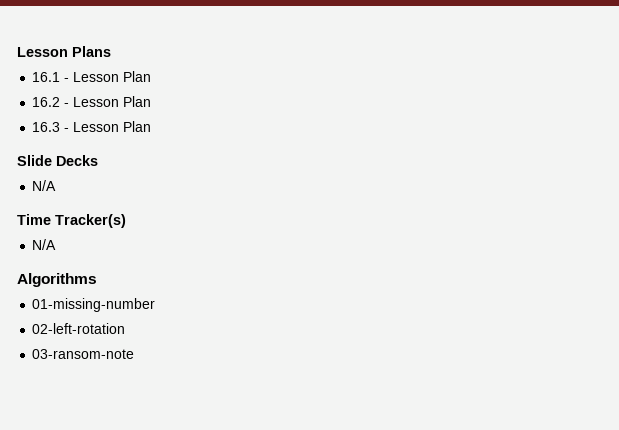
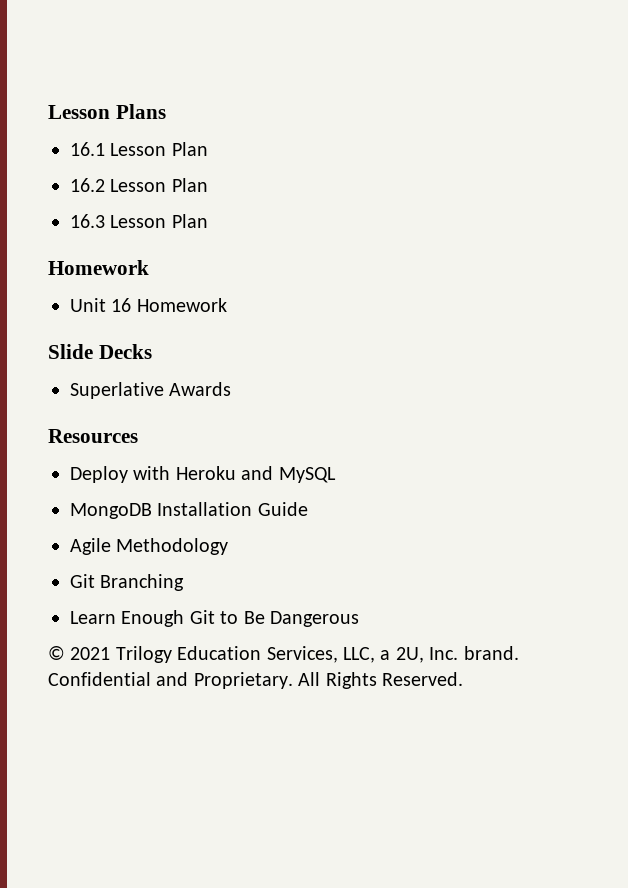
- 16.1 - Lesson Plan
+ 16.1 Lesson Plan
- 16.2 - Lesson Plan
+ 16.2 Lesson Plan
- 16.3 - Lesson Plan
+ 16.3 Lesson Plan
+ Homework
+ Unit 16 Homework
  Slide Decks
- N/A
- Time Tracker(s)
- N/A
- Algorithms
- 01-missing-number
- 02-left-rotation
- 03-ransom-note
+ Superlative Awards
+ Resources
+ Deploy with Heroku and MySQL
+ MongoDB Installation Guide
+ Agile Methodology
+ Git Branching
+ Learn Enough Git to Be Dangerous
+ © 2021 Trilogy Education Services, LLC, a 2U, Inc. brand. Confidential and Proprietary. All Rights Reserved.

